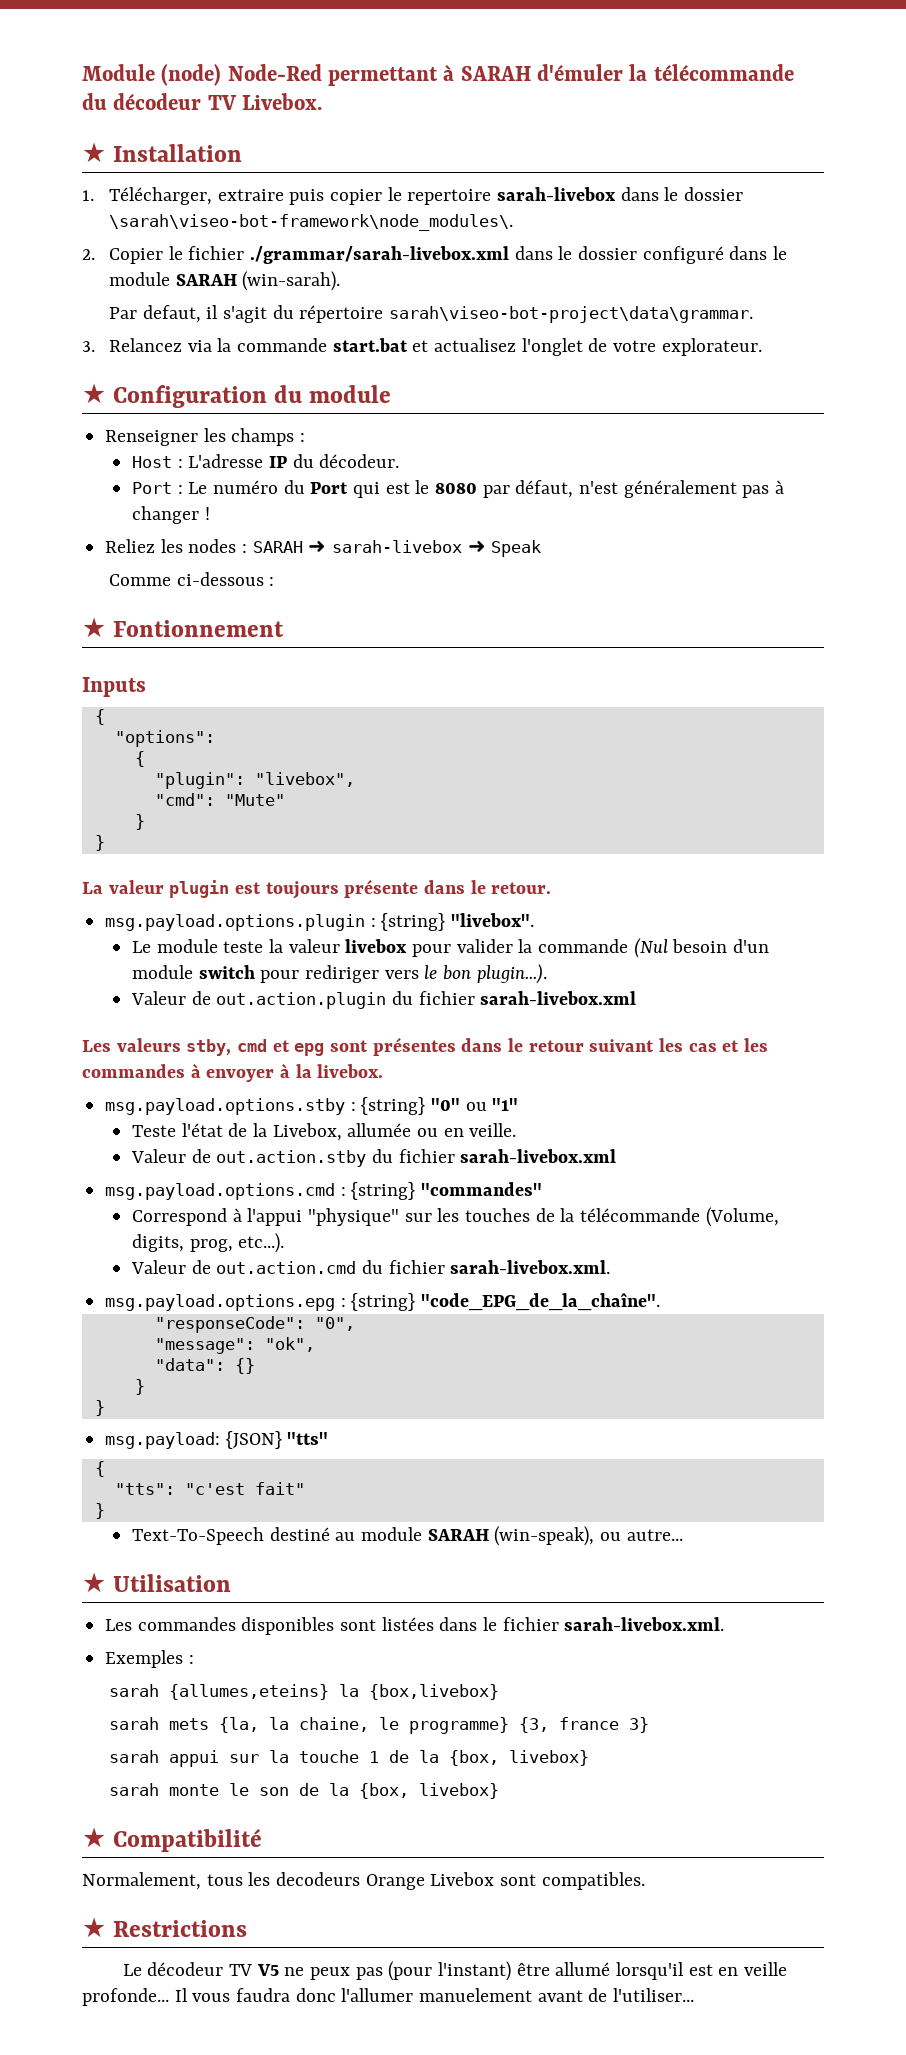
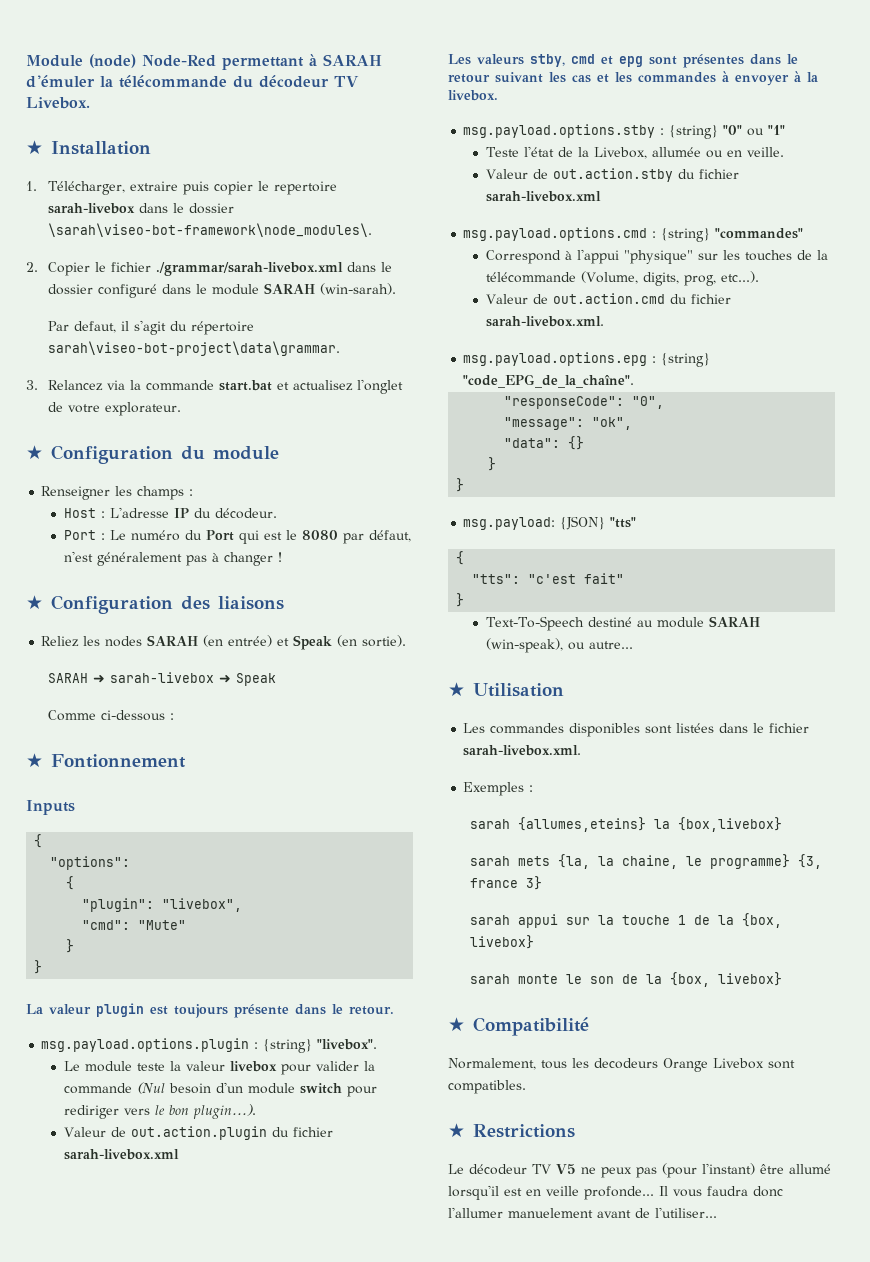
+ ★ Configuration des liaisons
- Reliez les nodes : SARAH ➜ sarah-livebox ➜ Speak
+ Reliez les nodes SARAH (en entrée) et Speak (en sortie).
+ SARAH ➜ sarah-livebox ➜ Speak

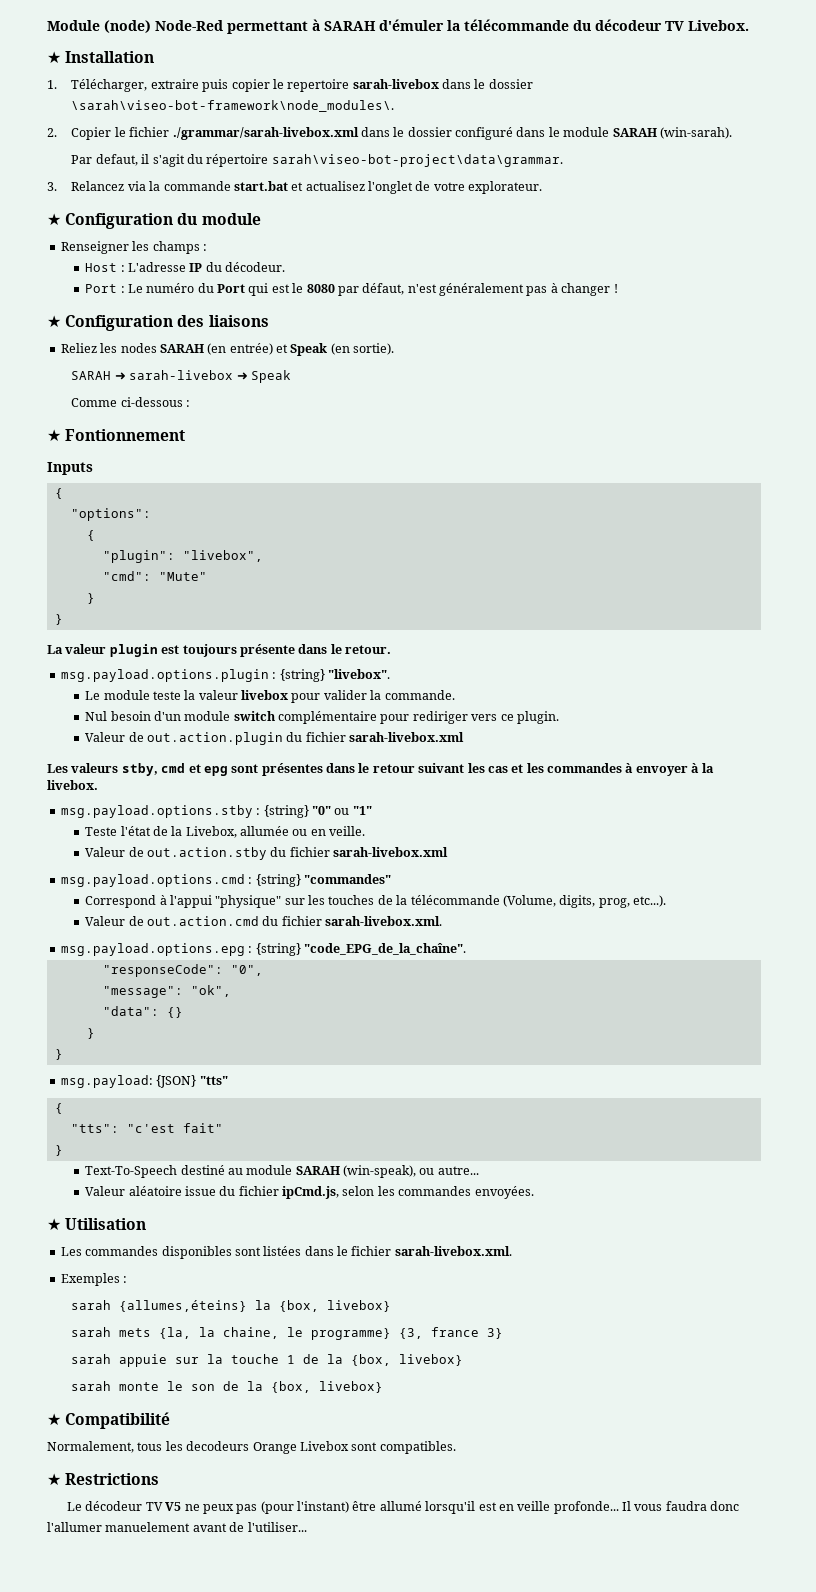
- Le module teste la valeur livebox pour valider la commande (Nul besoin d'un module switch pour rediriger vers le bon plugin...).
+ Le module teste la valeur livebox pour valider la commande.
+ Nul besoin d'un module switch complémentaire pour rediriger vers ce plugin.
+ Valeur aléatoire issue du fichier ipCmd.js, selon les commandes envoyées.
- sarah {allumes,eteins} la {box,livebox}
+ sarah {allumes,éteins} la {box, livebox}
- sarah appui sur la touche 1 de la {box, livebox}
+ sarah appuie sur la touche 1 de la {box, livebox}

